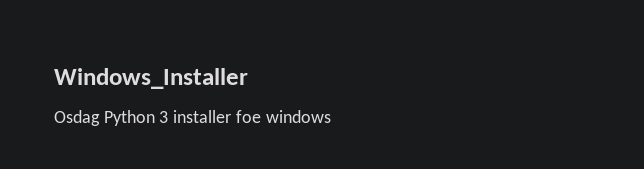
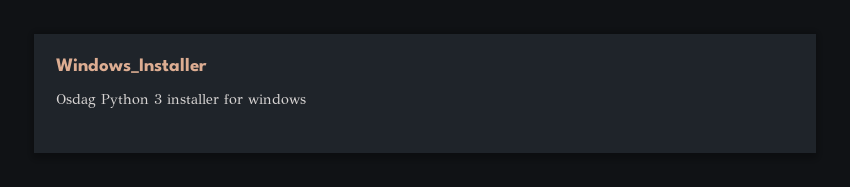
- Osdag Python 3 installer foe windows
+ Osdag Python 3 installer for windows

